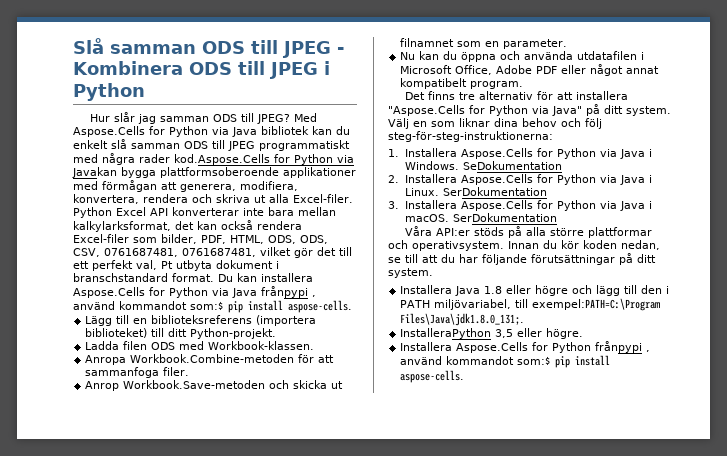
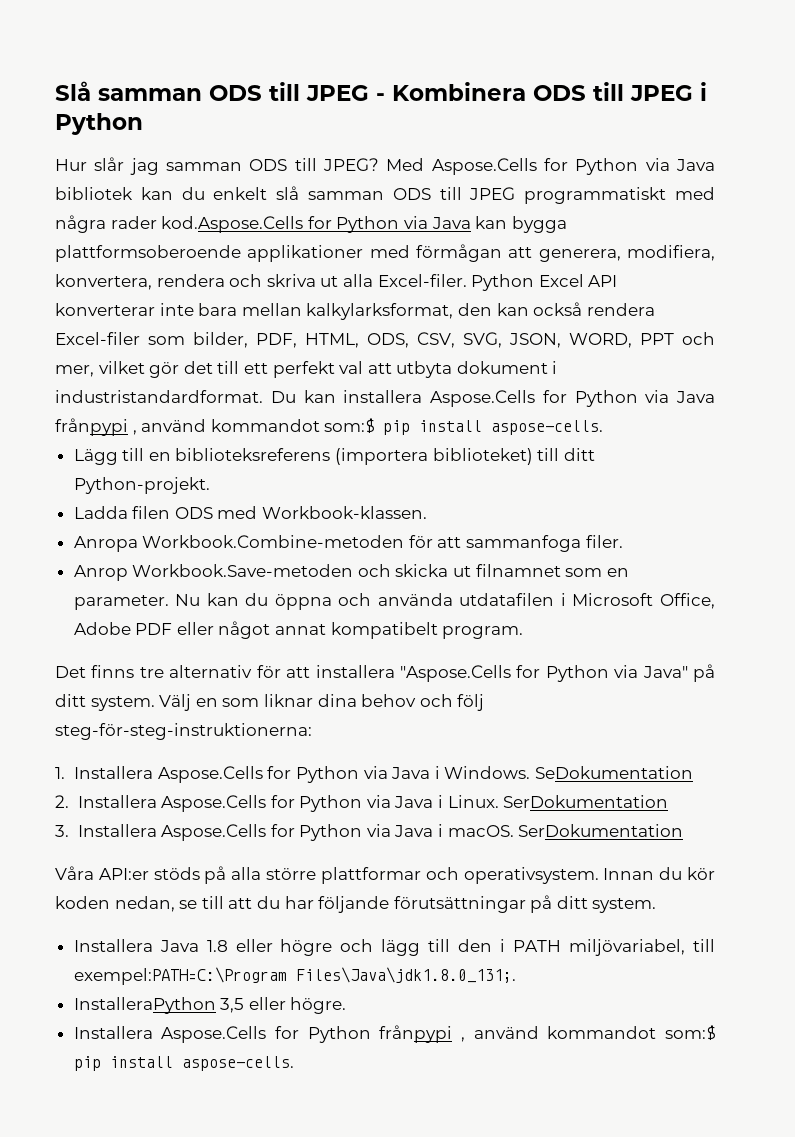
- Med Aspose.Cells for Python via Java bibliotek kan du enkelt slå samman ODS till JPEG programmatiskt med några rader kod.Aspose.Cells for Python via Javakan bygga plattformsoberoende applikationer med förmågan att generera, modifiera, konvertera, rendera och skriva ut alla Excel-filer.
+ Med Aspose.Cells for Python via Java bibliotek kan du enkelt slå samman ODS till JPEG programmatiskt med några rader kod.Aspose.Cells for Python via Java kan bygga plattformsoberoende applikationer med förmågan att generera, modifiera, konvertera, rendera och skriva ut alla Excel-filer.
- Python Excel API konverterar inte bara mellan kalkylarksformat, det kan också rendera Excel-filer som bilder, PDF, HTML, ODS, ODS, CSV, 0761687481, 0761687481, vilket gör det till ett perfekt val, Pt utbyta dokument i branschstandard format.
+ Python Excel API konverterar inte bara mellan kalkylarksformat, den kan också rendera Excel-filer som bilder, PDF, HTML, ODS, CSV, SVG, JSON, WORD, PPT och mer, vilket gör det till ett perfekt val att utbyta dokument i industristandardformat.
- Anrop Workbook.Save-metoden och skicka ut filnamnet som en parameter.
- Nu kan du öppna och använda utdatafilen i Microsoft Office, Adobe PDF eller något annat kompatibelt program.
+ Anrop Workbook.Save-metoden och skicka ut filnamnet som en parameter. Nu kan du öppna och använda utdatafilen i Microsoft Office, Adobe PDF eller något annat kompatibelt program.

